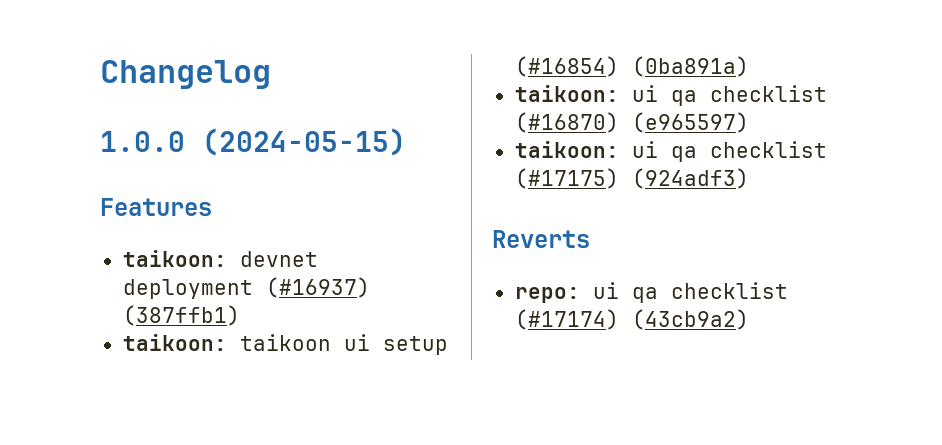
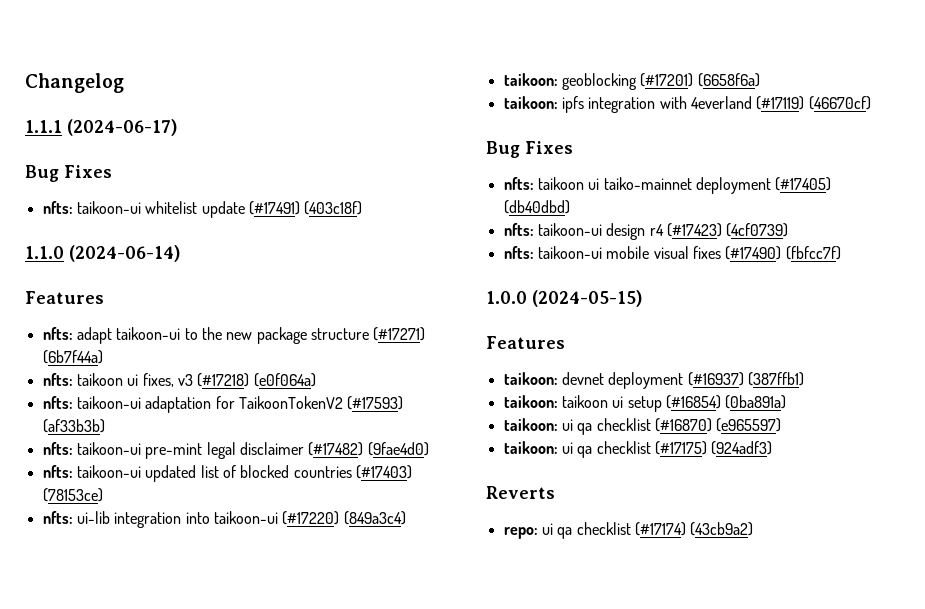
+ 1.1.1 (2024-06-17)
+ Bug Fixes
+ nfts: taikoon-ui whitelist update (#17491) (403c18f)
+ 1.1.0 (2024-06-14)
+ Features
+ nfts: adapt taikoon-ui to the new package structure (#17271) (6b7f44a)
+ nfts: taikoon ui fixes, v3 (#17218) (e0f064a)
+ nfts: taikoon-ui adaptation for TaikoonTokenV2 (#17593) (af33b3b)
+ nfts: taikoon-ui pre-mint legal disclaimer (#17482) (9fae4d0)
+ nfts: taikoon-ui updated list of blocked countries (#17403) (78153ce)
+ nfts: ui-lib integration into taikoon-ui (#17220) (849a3c4)
+ taikoon: geoblocking (#17201) (6658f6a)
+ taikoon: ipfs integration with 4everland (#17119) (46670cf)
+ Bug Fixes
+ nfts: taikoon ui taiko-mainnet deployment (#17405) (db40dbd)
+ nfts: taikoon-ui design r4 (#17423) (4cf0739)
+ nfts: taikoon-ui mobile visual fixes (#17490) (fbfcc7f)

